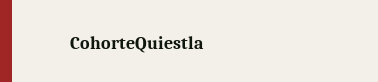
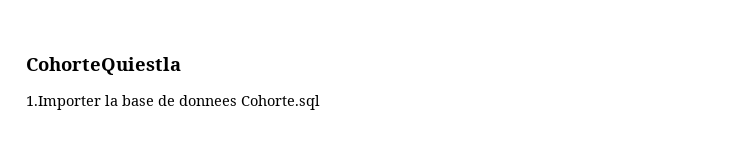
+ 1.Importer la base de donnees Cohorte.sql

